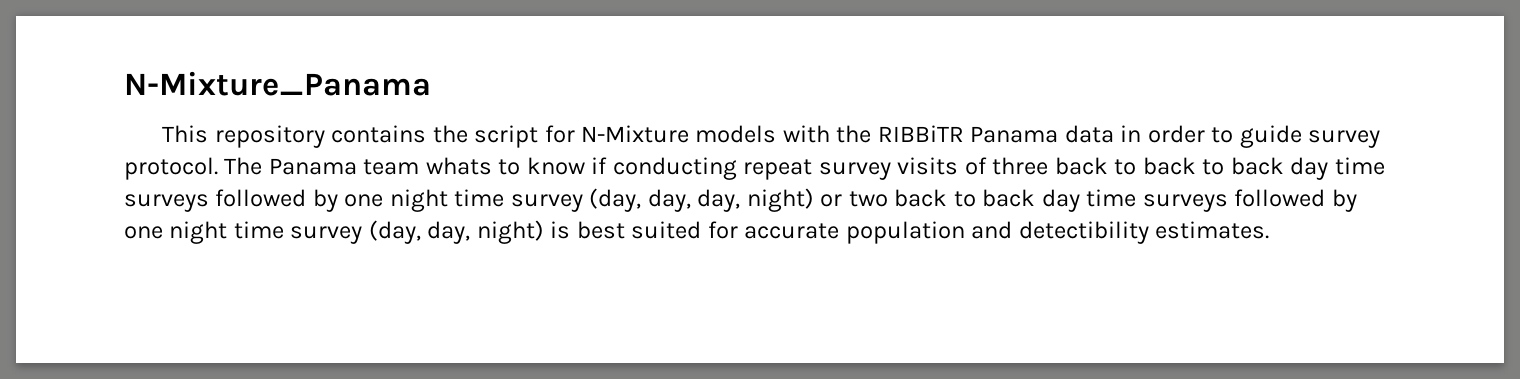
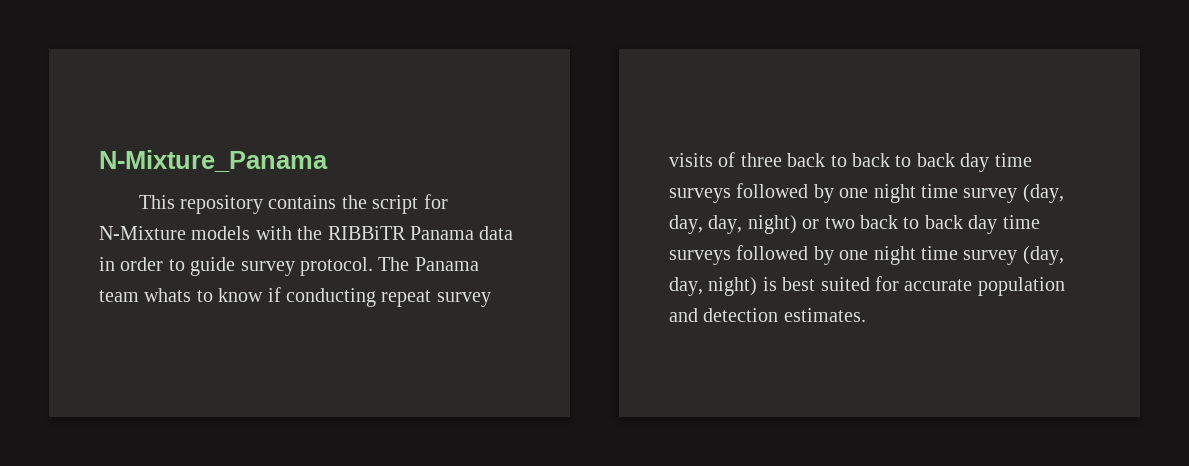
- The Panama team whats to know if conducting repeat survey visits of three back to back to back day time surveys followed by one night time survey (day, day, day, night) or two back to back day time surveys followed by one night time survey (day, day, night) is best suited for accurate population and detectibility estimates.
+ The Panama team whats to know if conducting repeat survey visits of three back to back to back day time surveys followed by one night time survey (day, day, day, night) or two back to back day time surveys followed by one night time survey (day, day, night) is best suited for accurate population and detection estimates.

